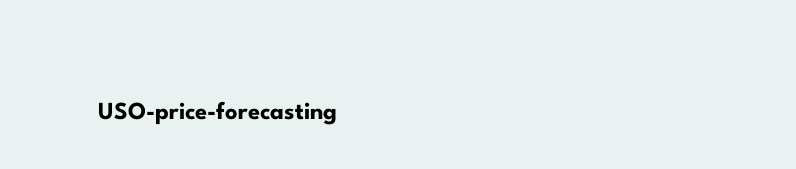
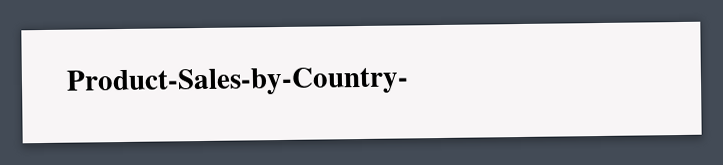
- USO-price-forecasting
+ Product-Sales-by-Country-

